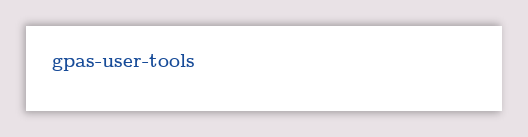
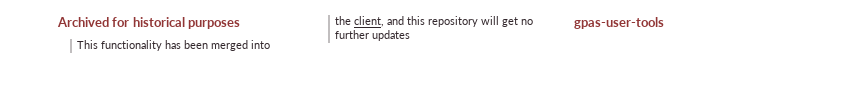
+ Archived for historical purposes
+ This functionality has been merged into the client, and this repository will get no further updates

